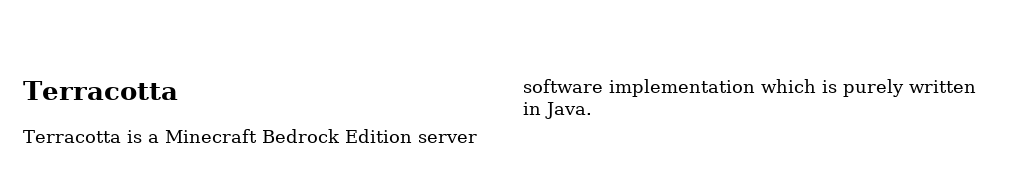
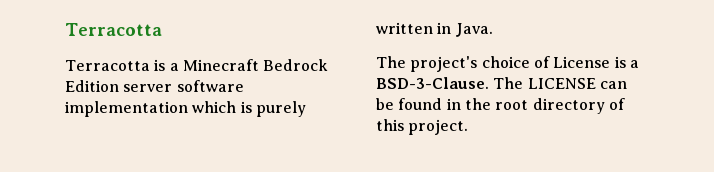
+ The project's choice of License is a BSD-3-Clause. The LICENSE can be found in the root directory of this project.

